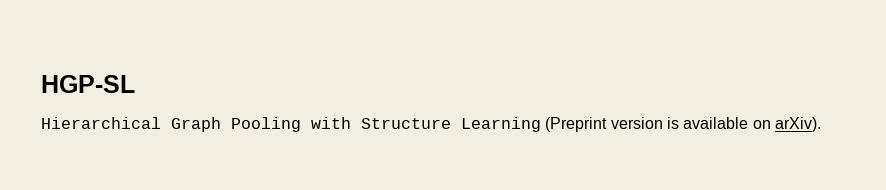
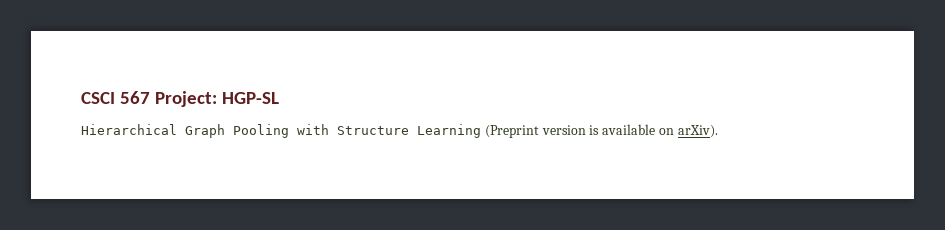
- HGP-SL
+ CSCI 567 Project: HGP-SL

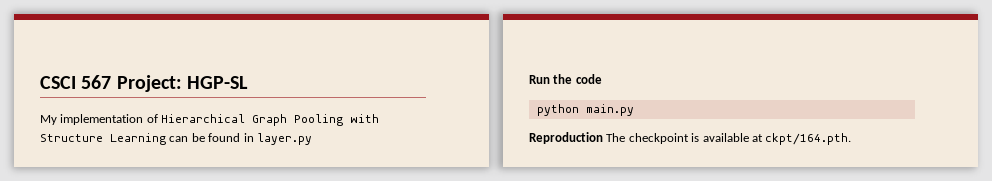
- Hierarchical Graph Pooling with Structure Learning (Preprint version is available on arXiv).
+ My implementation of Hierarchical Graph Pooling with Structure Learning can be found in layer.py
+ Run the code
+ python main.py
+ Reproduction The checkpoint is available at ckpt/164.pth.

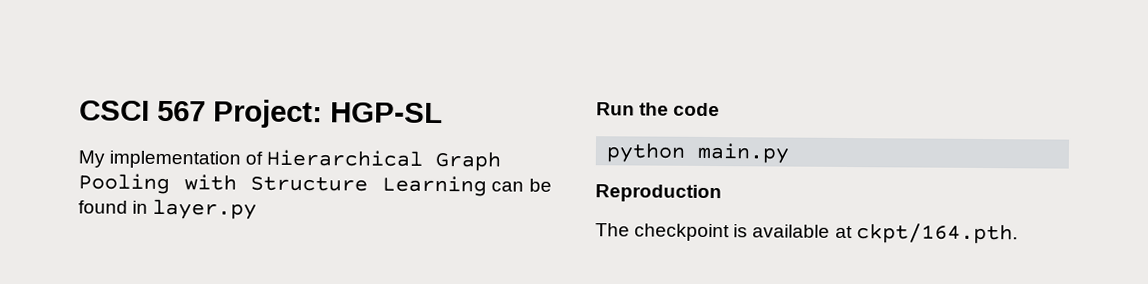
- Reproduction The checkpoint is available at ckpt/164.pth.
+ Reproduction
+ The checkpoint is available at ckpt/164.pth.

